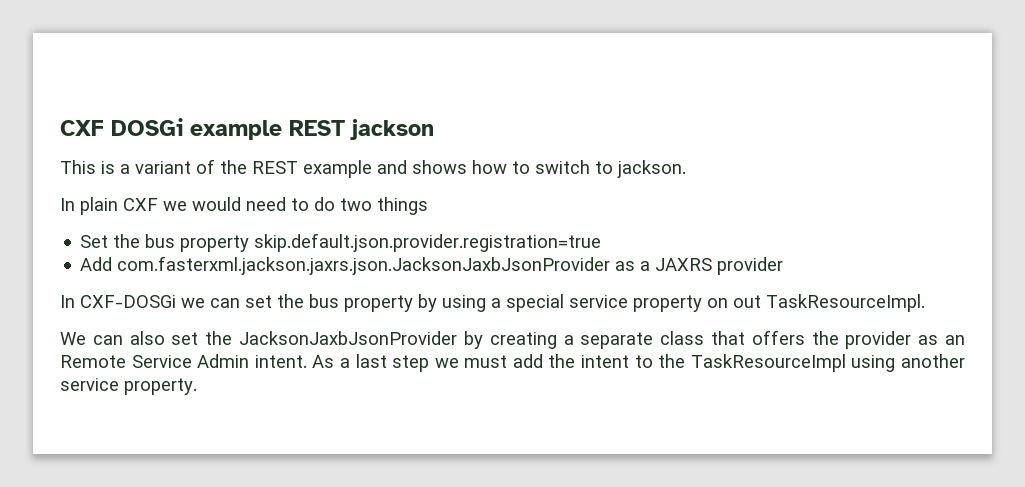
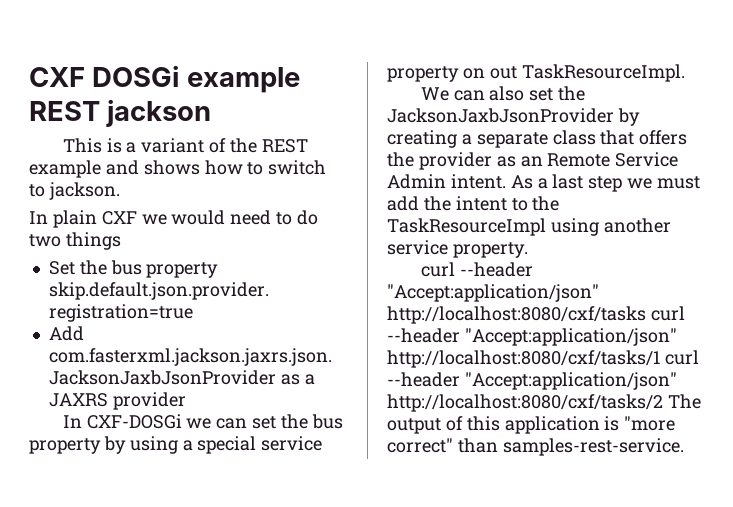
+ curl --header "Accept:application/json" http://localhost:8080/cxf/tasks curl --header "Accept:application/json" http://localhost:8080/cxf/tasks/1 curl --header "Accept:application/json" http://localhost:8080/cxf/tasks/2 The output of this application is "more correct" than samples-rest-service.

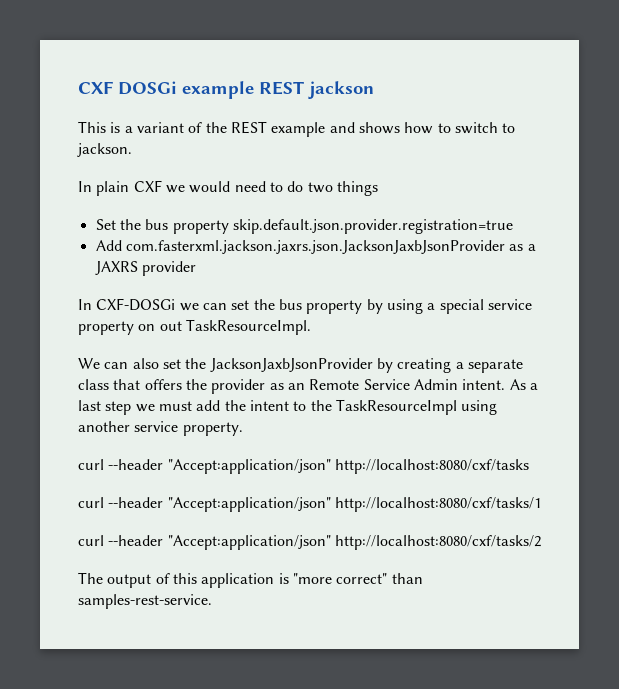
- curl --header "Accept:application/json" http://localhost:8080/cxf/tasks curl --header "Accept:application/json" http://localhost:8080/cxf/tasks/1 curl --header "Accept:application/json" http://localhost:8080/cxf/tasks/2 The output of this application is "more correct" than samples-rest-service.
+ curl --header "Accept:application/json" http://localhost:8080/cxf/tasks
+ curl --header "Accept:application/json" http://localhost:8080/cxf/tasks/1
+ curl --header "Accept:application/json" http://localhost:8080/cxf/tasks/2
+ The output of this application is "more correct" than samples-rest-service.

